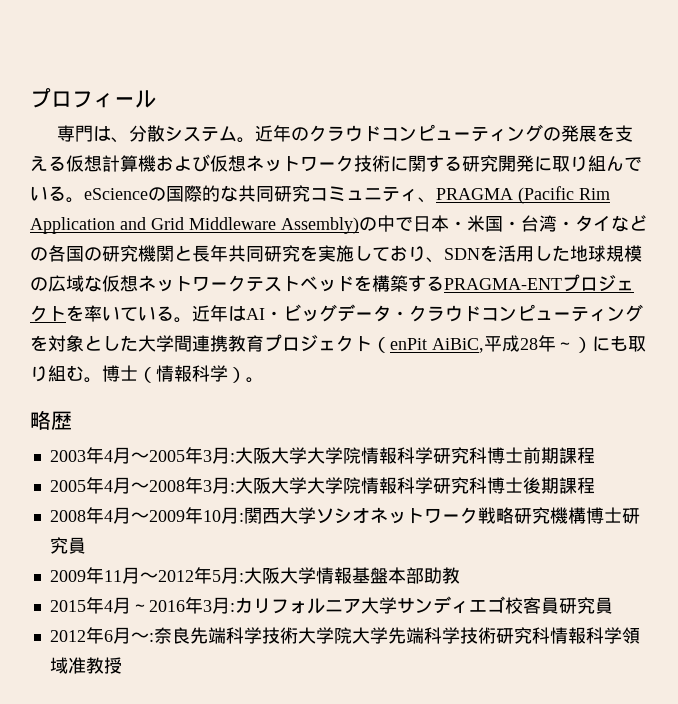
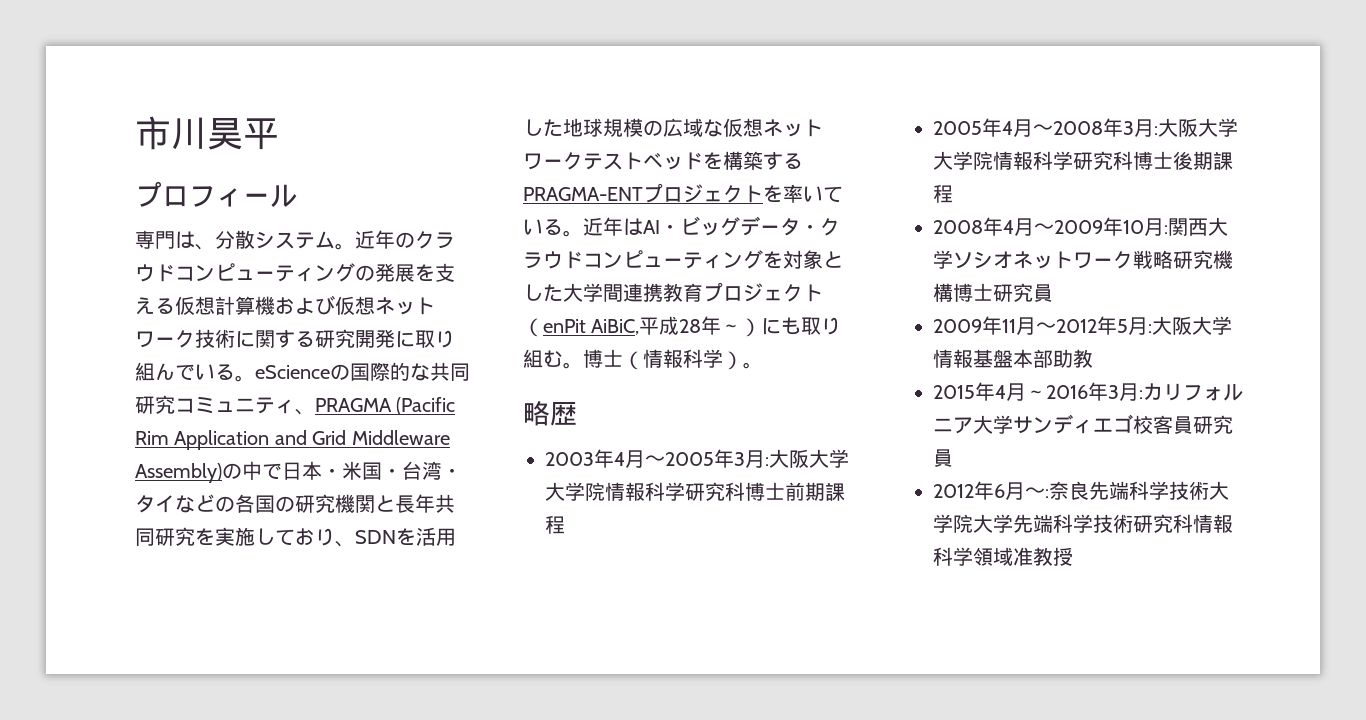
+ 市川昊平

